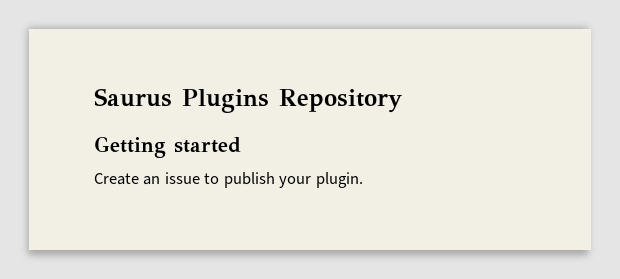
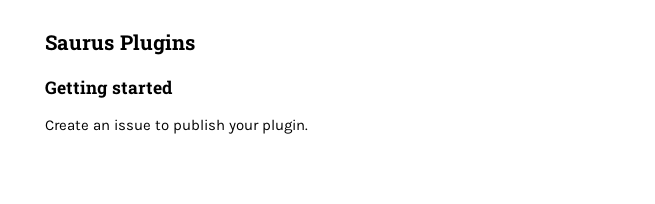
- Saurus Plugins Repository
+ Saurus Plugins

